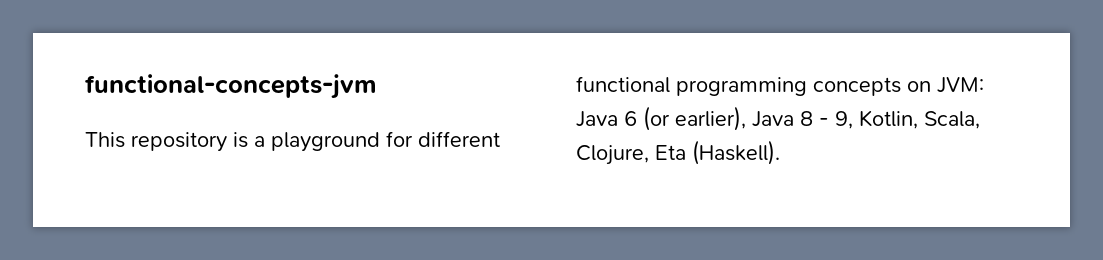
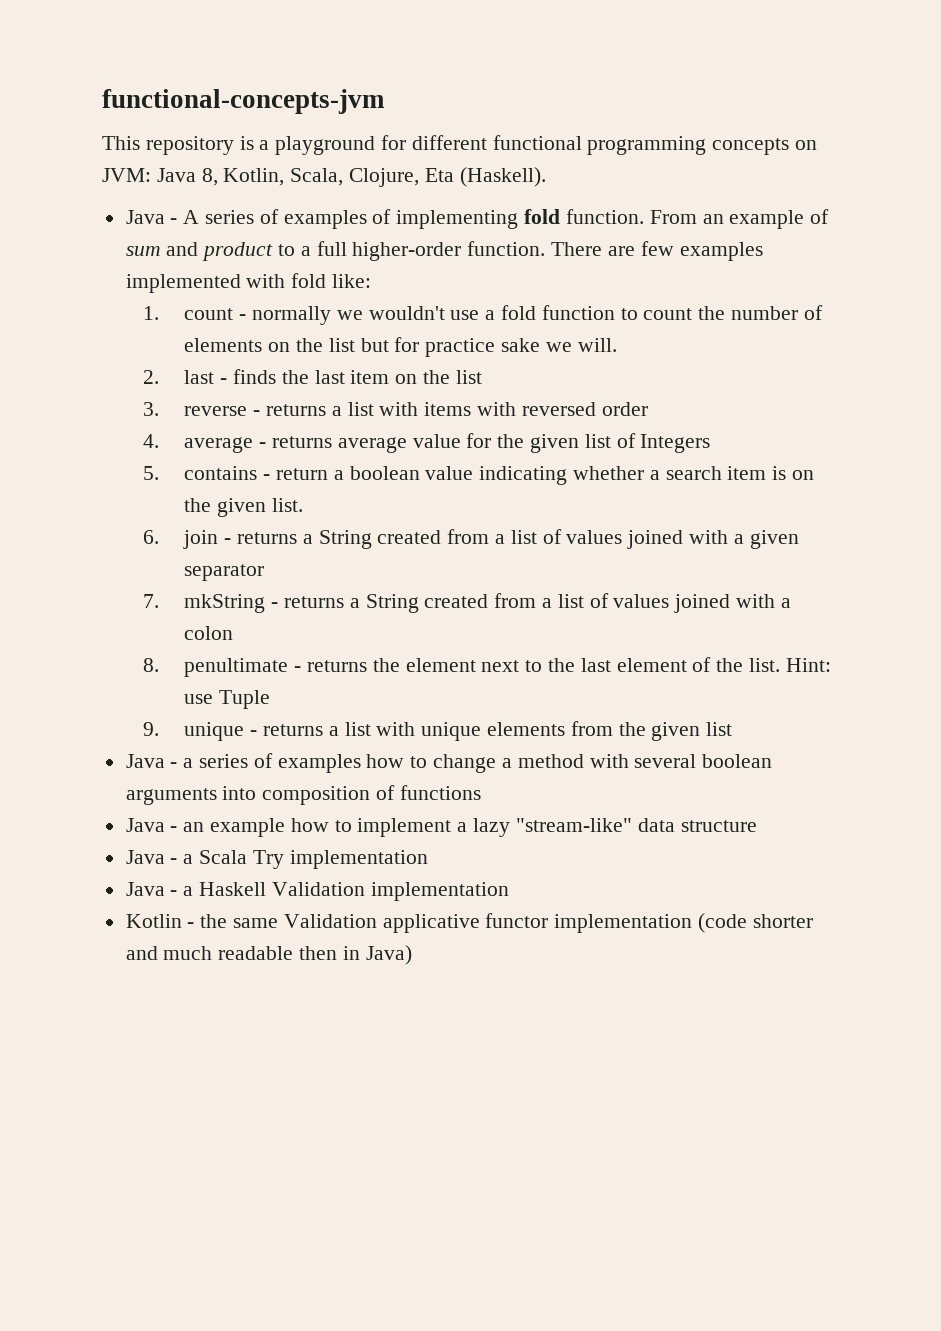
- This repository is a playground for different functional programming concepts on JVM: Java 6 (or earlier), Java 8 - 9, Kotlin, Scala, Clojure, Eta (Haskell).
+ This repository is a playground for different functional programming concepts on JVM: Java 8, Kotlin, Scala, Clojure, Eta (Haskell).
+ Java - A series of examples of implementing fold function. From an example of sum and product to a full higher-order function. There are few examples implemented with fold like:
+ 1. count - normally we wouldn't use a fold function to count the number of elements on the list but for practice sake we will.
+ 2. last - finds the last item on the list
+ 3. reverse - returns a list with items with reversed order
+ 4. average - returns average value for the given list of Integers
+ 5. contains - return a boolean value indicating whether a search item is on the given list.
+ 6. join - returns a String created from a list of values joined with a given separator
+ 7. mkString - returns a String created from a list of values joined with a colon
+ 8. penultimate - returns the element next to the last element of the list. Hint: use Tuple
+ 9. unique - returns a list with unique elements from the given list
+ Java - a series of examples how to change a method with several boolean arguments into composition of functions
+ Java - an example how to implement a lazy "stream-like" data structure
+ Java - a Scala Try implementation
+ Java - a Haskell Validation implementation
+ Kotlin - the same Validation applicative functor implementation (code shorter and much readable then in Java)

